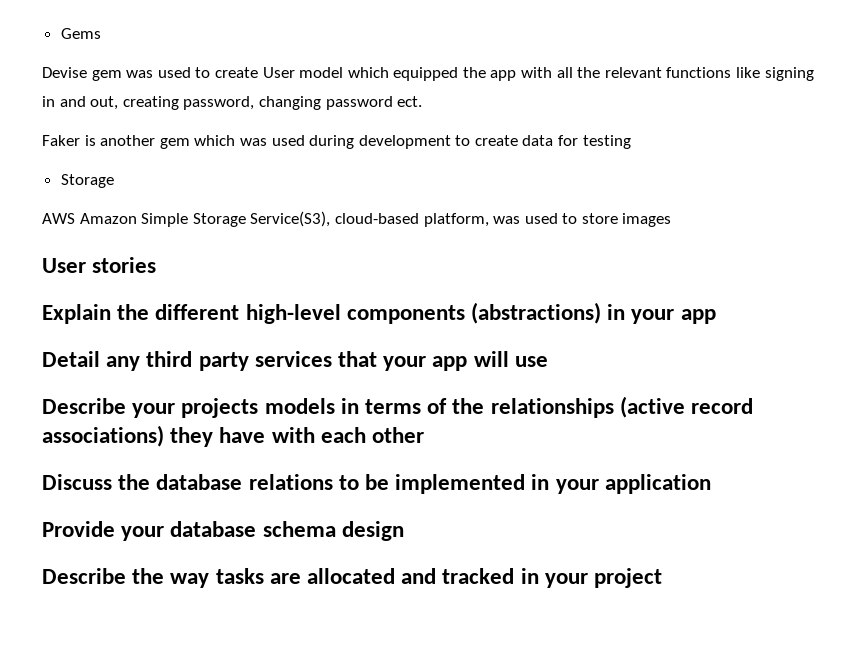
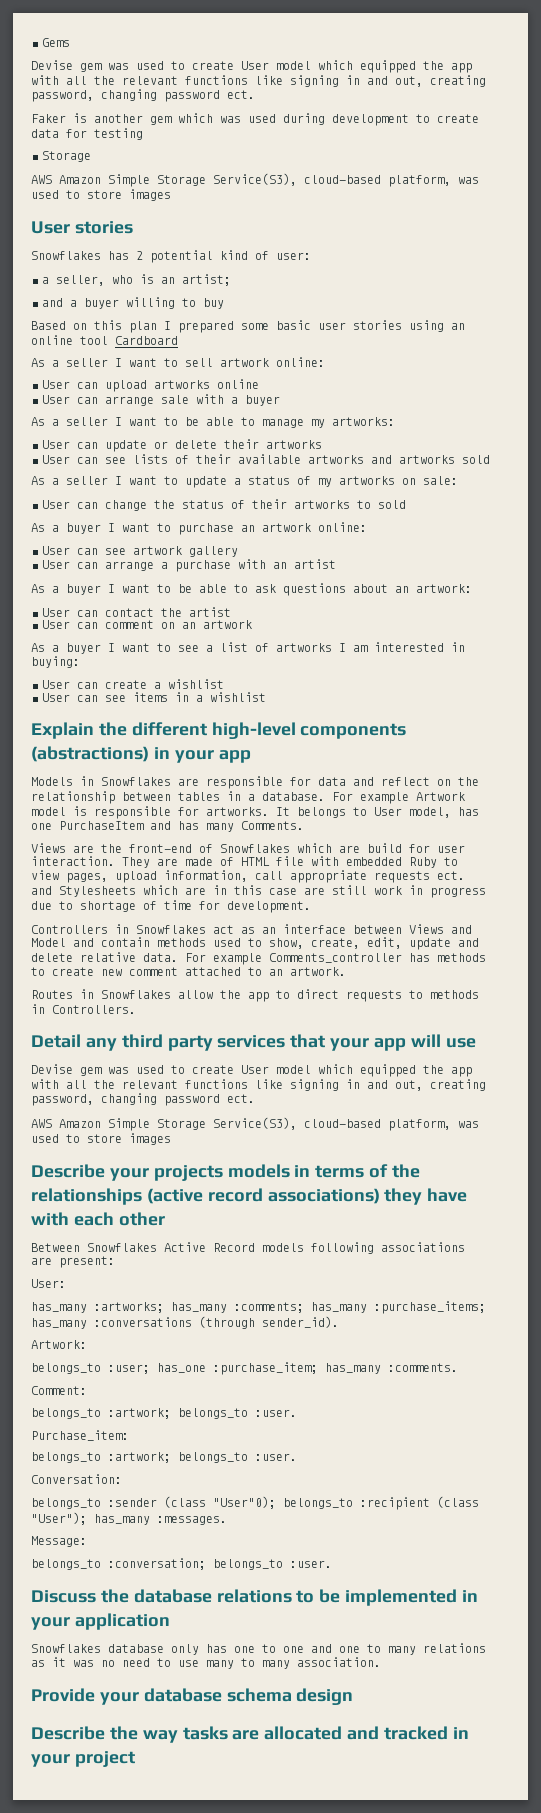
+ Snowflakes has 2 potential kind of user:
+ a seller, who is an artist;
+ and a buyer willing to buy
+ Based on this plan I prepared some basic user stories using an online tool Cardboard
+ As a seller I want to sell artwork online:
+ User can upload artworks online
+ User can arrange sale with a buyer
+ As a seller I want to be able to manage my artworks:
+ User can update or delete their artworks
+ User can see lists of their available artworks and artworks sold
+ As a seller I want to update a status of my artworks on sale:
+ User can change the status of their artworks to sold
+ As a buyer I want to purchase an artwork online:
+ User can see artwork gallery
+ User can arrange a purchase with an artist
+ As a buyer I want to be able to ask questions about an artwork:
+ User can contact the artist
+ User can comment on an artwork
+ As a buyer I want to see a list of artworks I am interested in buying:
+ User can create a wishlist
+ User can see items in a wishlist
+ Models in Snowflakes are responsible for data and reflect on the relationship between tables in a database. For example Artwork model is responsible for artworks. It belongs to User model, has one PurchaseItem and has many Comments.
+ Views are the front-end of Snowflakes which are build for user interaction. They are made of HTML file with embedded Ruby to view pages, upload information, call appropriate requests ect. and Stylesheets which are in this case are still work in progress due to shortage of time for development.
+ Controllers in Snowflakes act as an interface between Views and Model and contain methods used to show, create, edit, update and delete relative data. For example Comments_controller has methods to create new comment attached to an artwork.
+ Routes in Snowflakes allow the app to direct requests to methods in Controllers.
  Detail any third party services that your app will use
+ Devise gem was used to create User model which equipped the app with all the relevant functions like signing in and out, creating password, changing password ect.
+ AWS Amazon Simple Storage Service(S3), cloud-based platform, was used to store images
+ Between Snowflakes Active Record models following associations are present:
+ User:
+ has_many :artworks; has_many :comments; has_many :purchase_items; has_many :conversations (through sender_id).
+ Artwork:
+ belongs_to :user; has_one :purchase_item; has_many :comments.
+ Comment:
+ belongs_to :artwork; belongs_to :user.
+ Purchase_item:
+ belongs_to :artwork; belongs_to :user.
+ Conversation:
+ belongs_to :sender (class "User"0); belongs_to :recipient (class "User"); has_many :messages.
+ Message:
+ belongs_to :conversation; belongs_to :user.
+ Snowflakes database only has one to one and one to many relations as it was no need to use many to many association.

